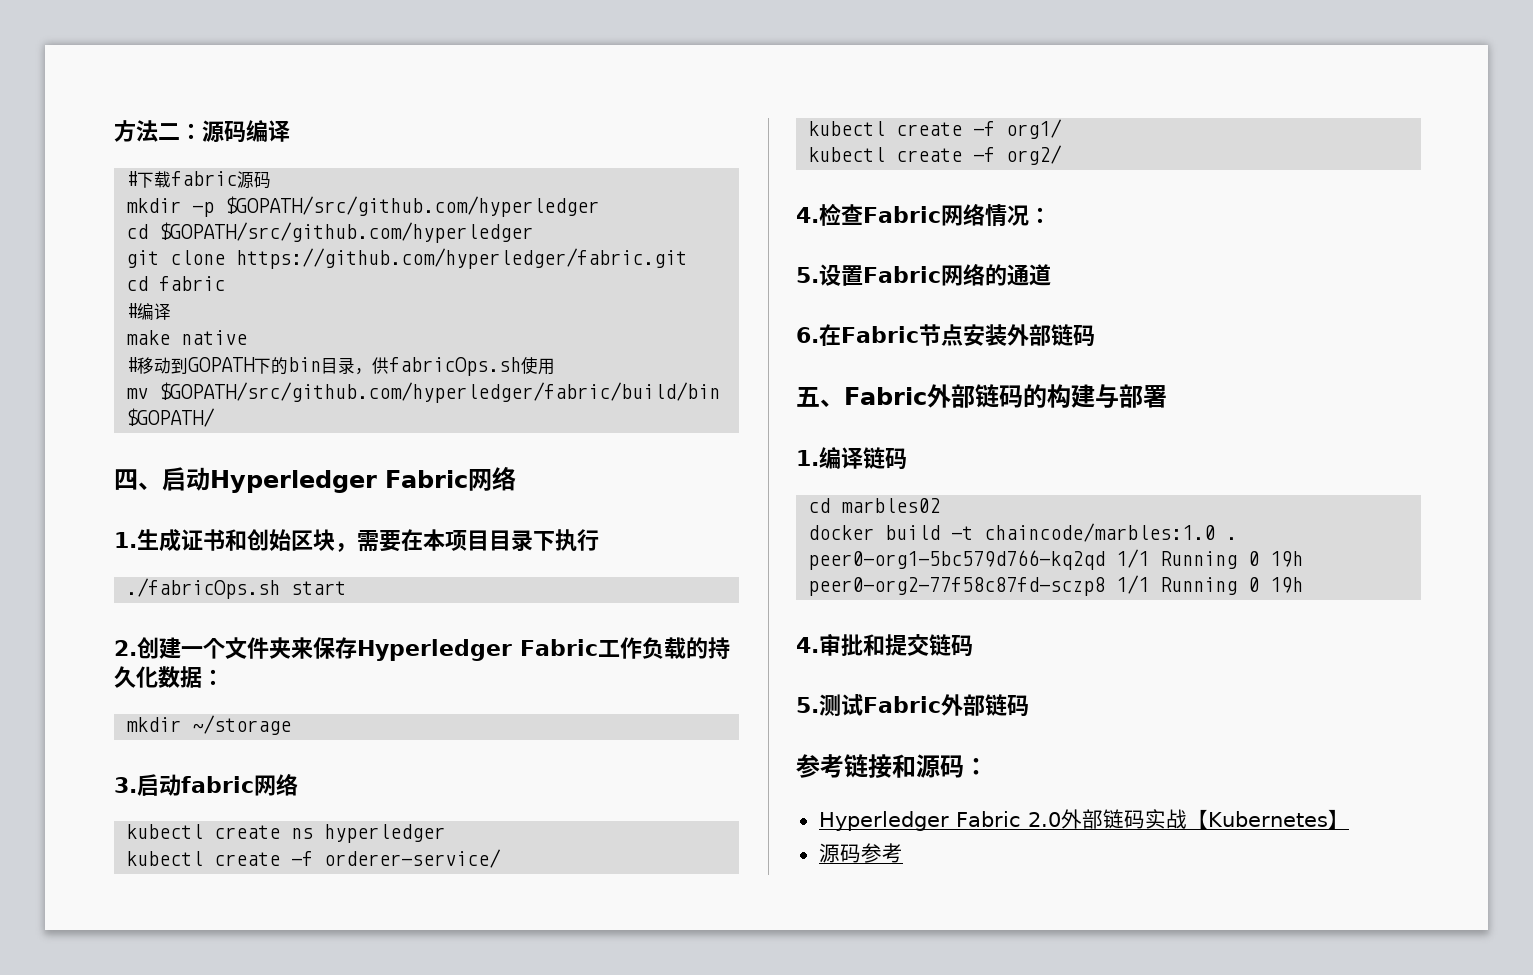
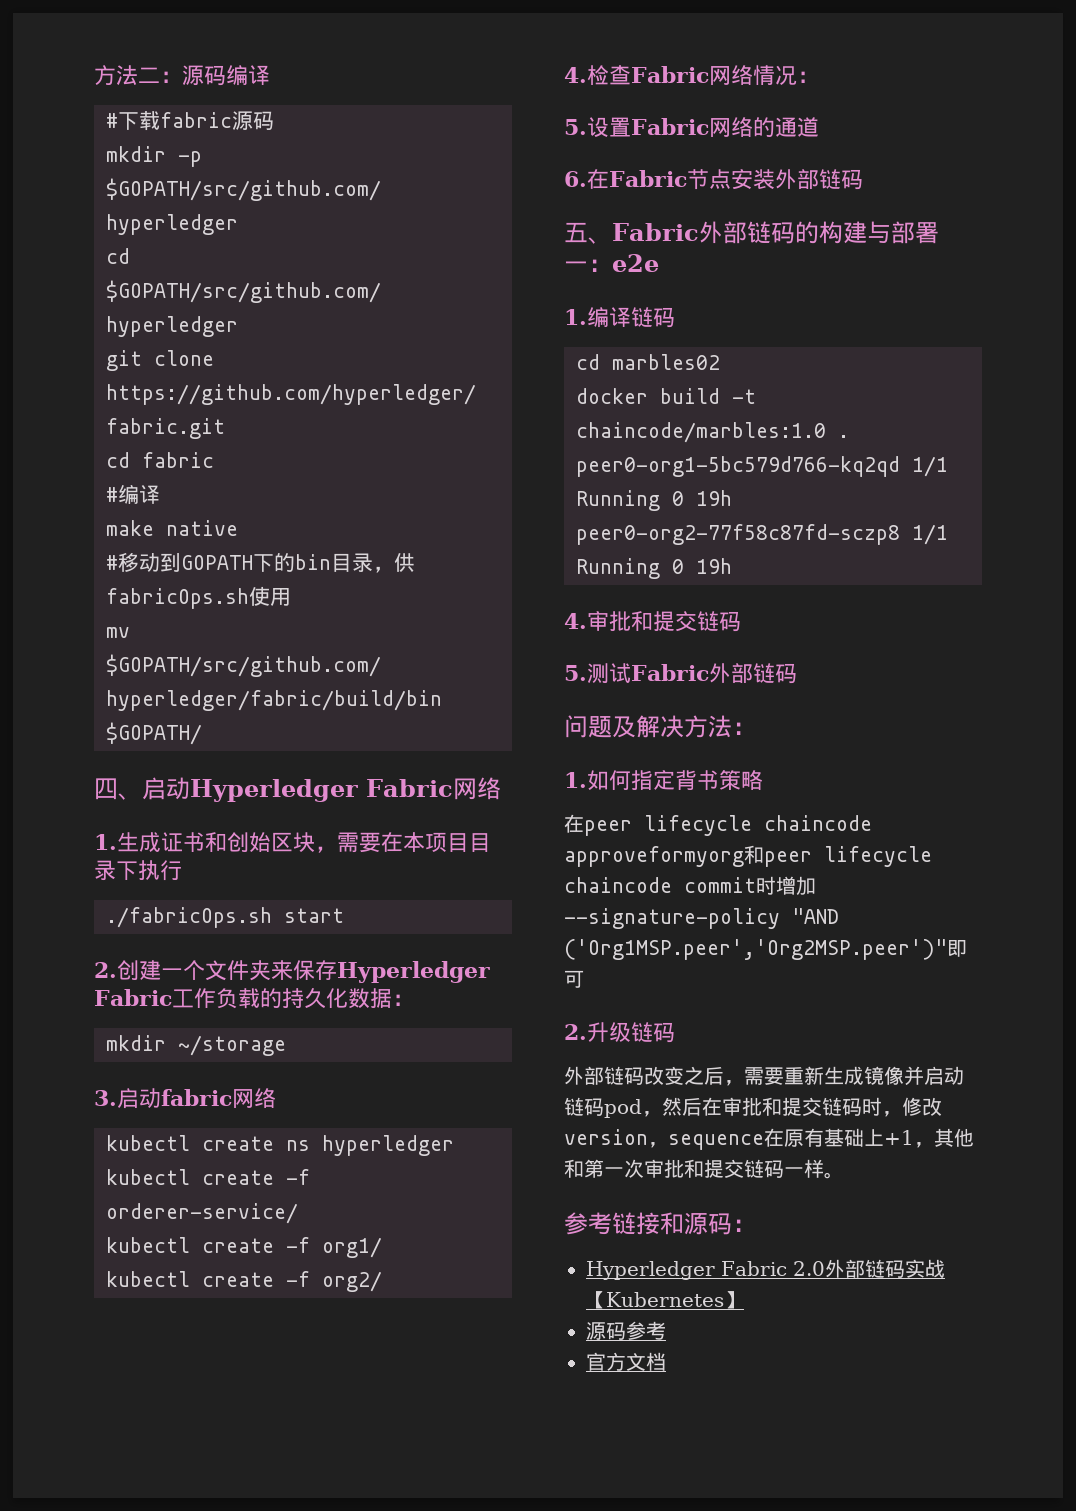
- 五、Fabric外部链码的构建与部署
+ 五、Fabric外部链码的构建与部署一：e2e
+ 问题及解决方法：
+ 1.如何指定背书策略
+ 在peer lifecycle chaincode approveformyorg和peer lifecycle chaincode commit时增加--signature-policy "AND ('Org1MSP.peer','Org2MSP.peer')"即可
+ 2.升级链码
+ 外部链码改变之后，需要重新生成镜像并启动链码pod，然后在审批和提交链码时，修改version，sequence在原有基础上+1，其他和第一次审批和提交链码一样。
+ 官方文档

